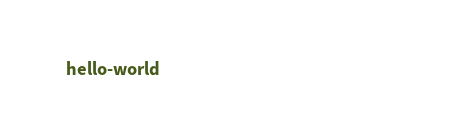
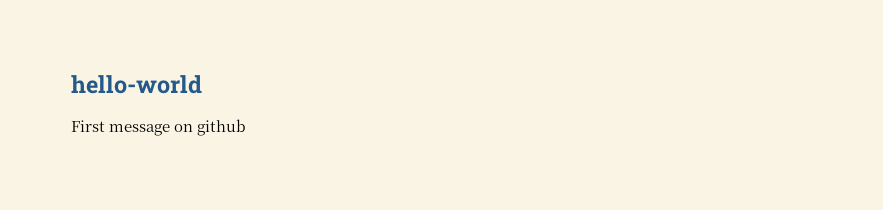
+ First message on github

